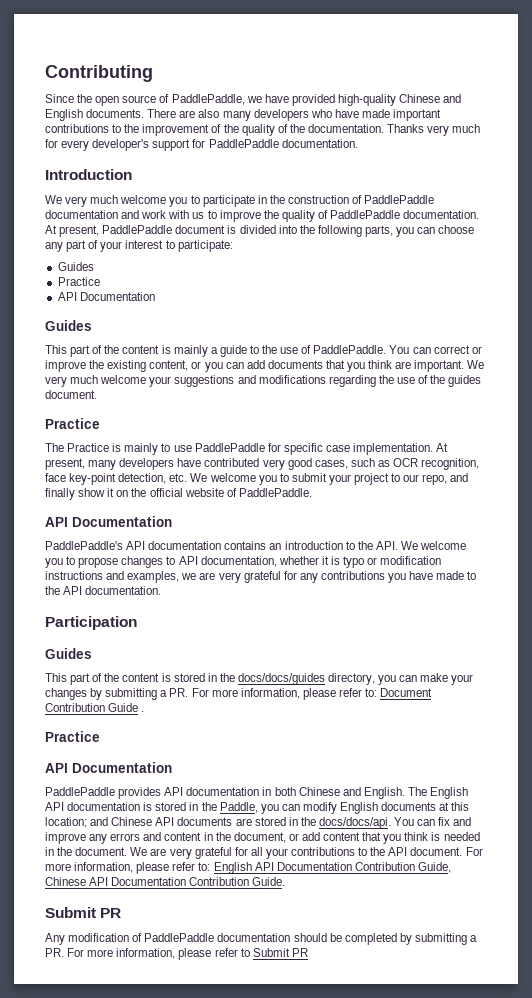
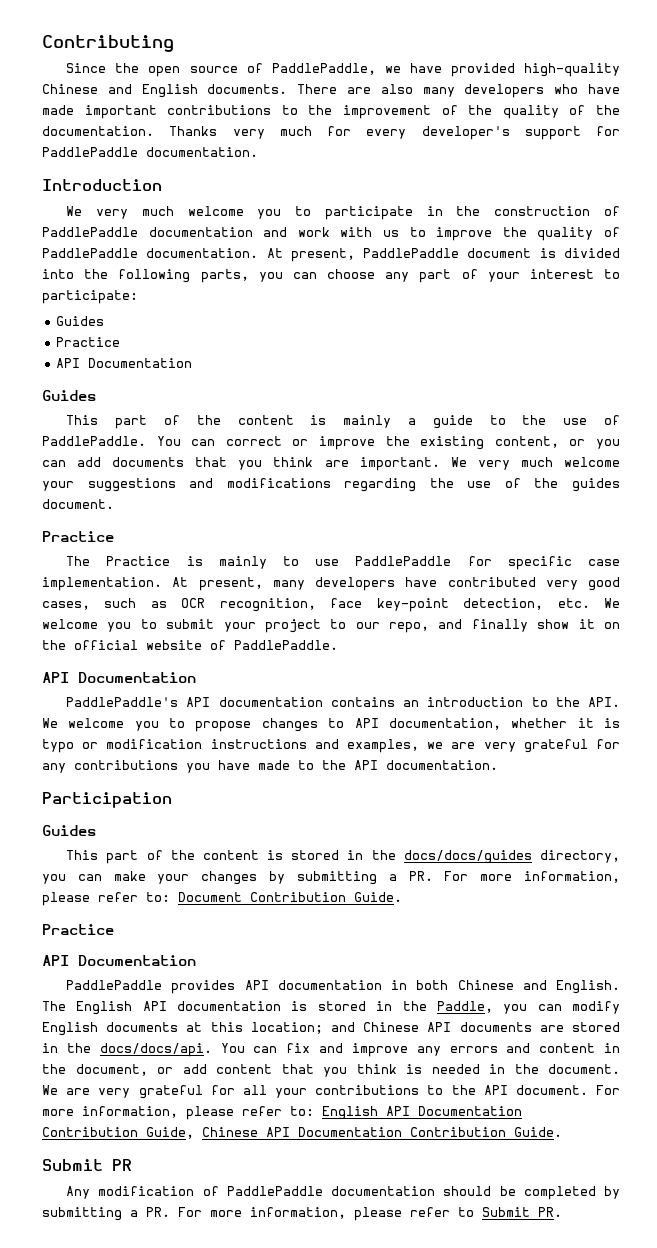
- This part of the content is stored in the docs/docs/guides directory, you can make your changes by submitting a PR. For more information, please refer to: Document Contribution Guide .
+ This part of the content is stored in the docs/docs/guides directory, you can make your changes by submitting a PR. For more information, please refer to: Document Contribution Guide.
- Any modification of PaddlePaddle documentation should be completed by submitting a PR. For more information, please refer to Submit PR
+ Any modification of PaddlePaddle documentation should be completed by submitting a PR. For more information, please refer to Submit PR.

